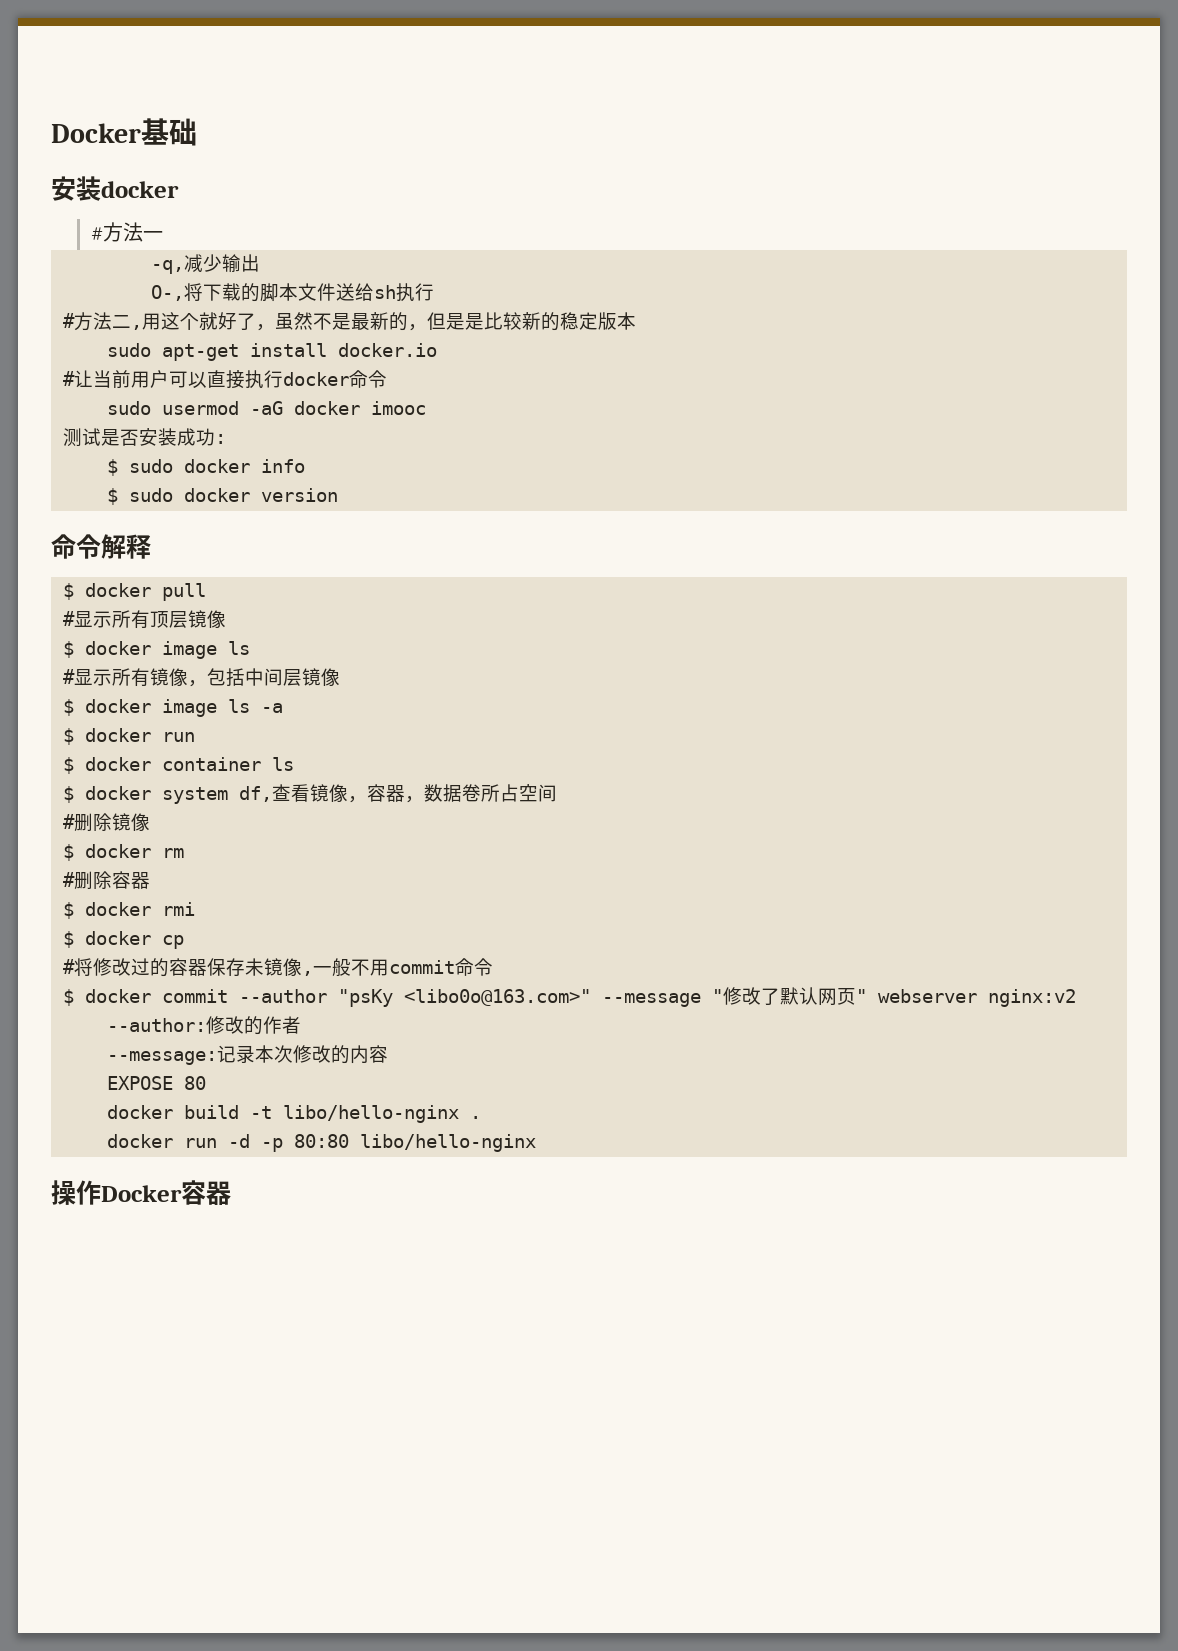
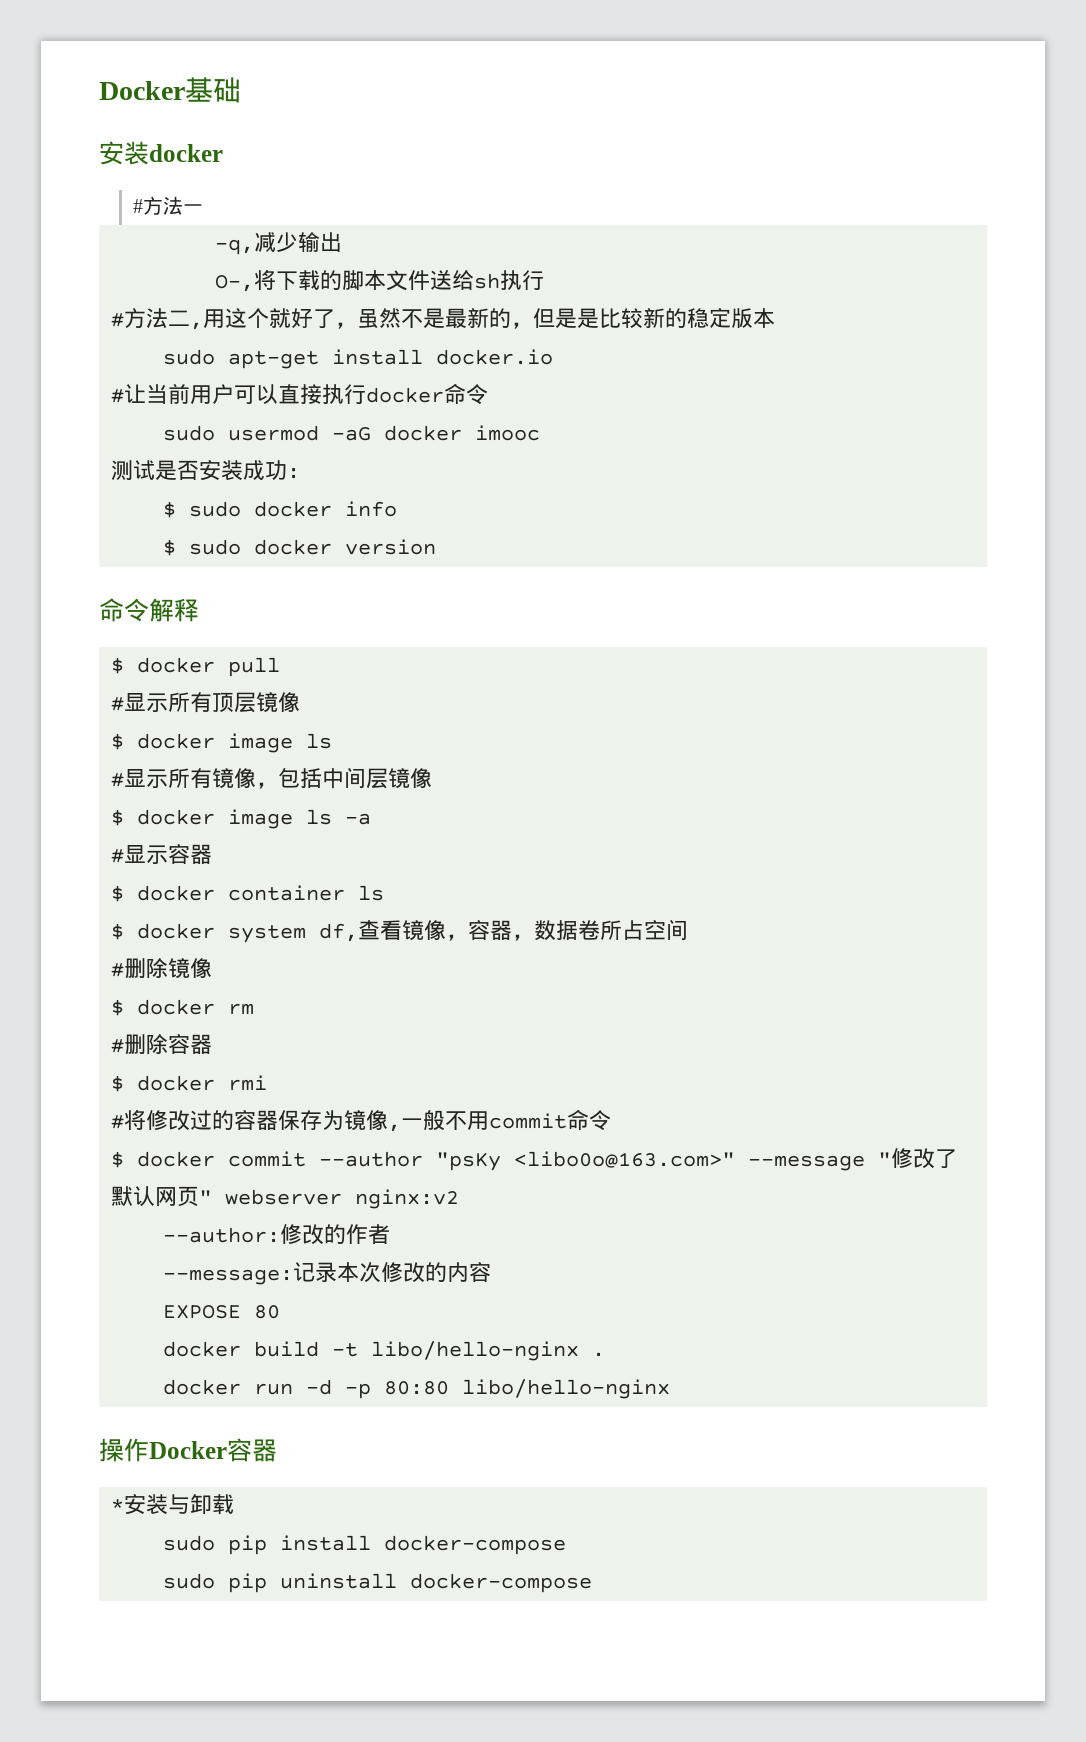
- $ docker run
+ #显示容器
- $ docker cp
- #将修改过的容器保存未镜像,一般不用commit命令
+ #将修改过的容器保存为镜像,一般不用commit命令
+ *安装与卸载
+ sudo pip install docker-compose
+ sudo pip uninstall docker-compose

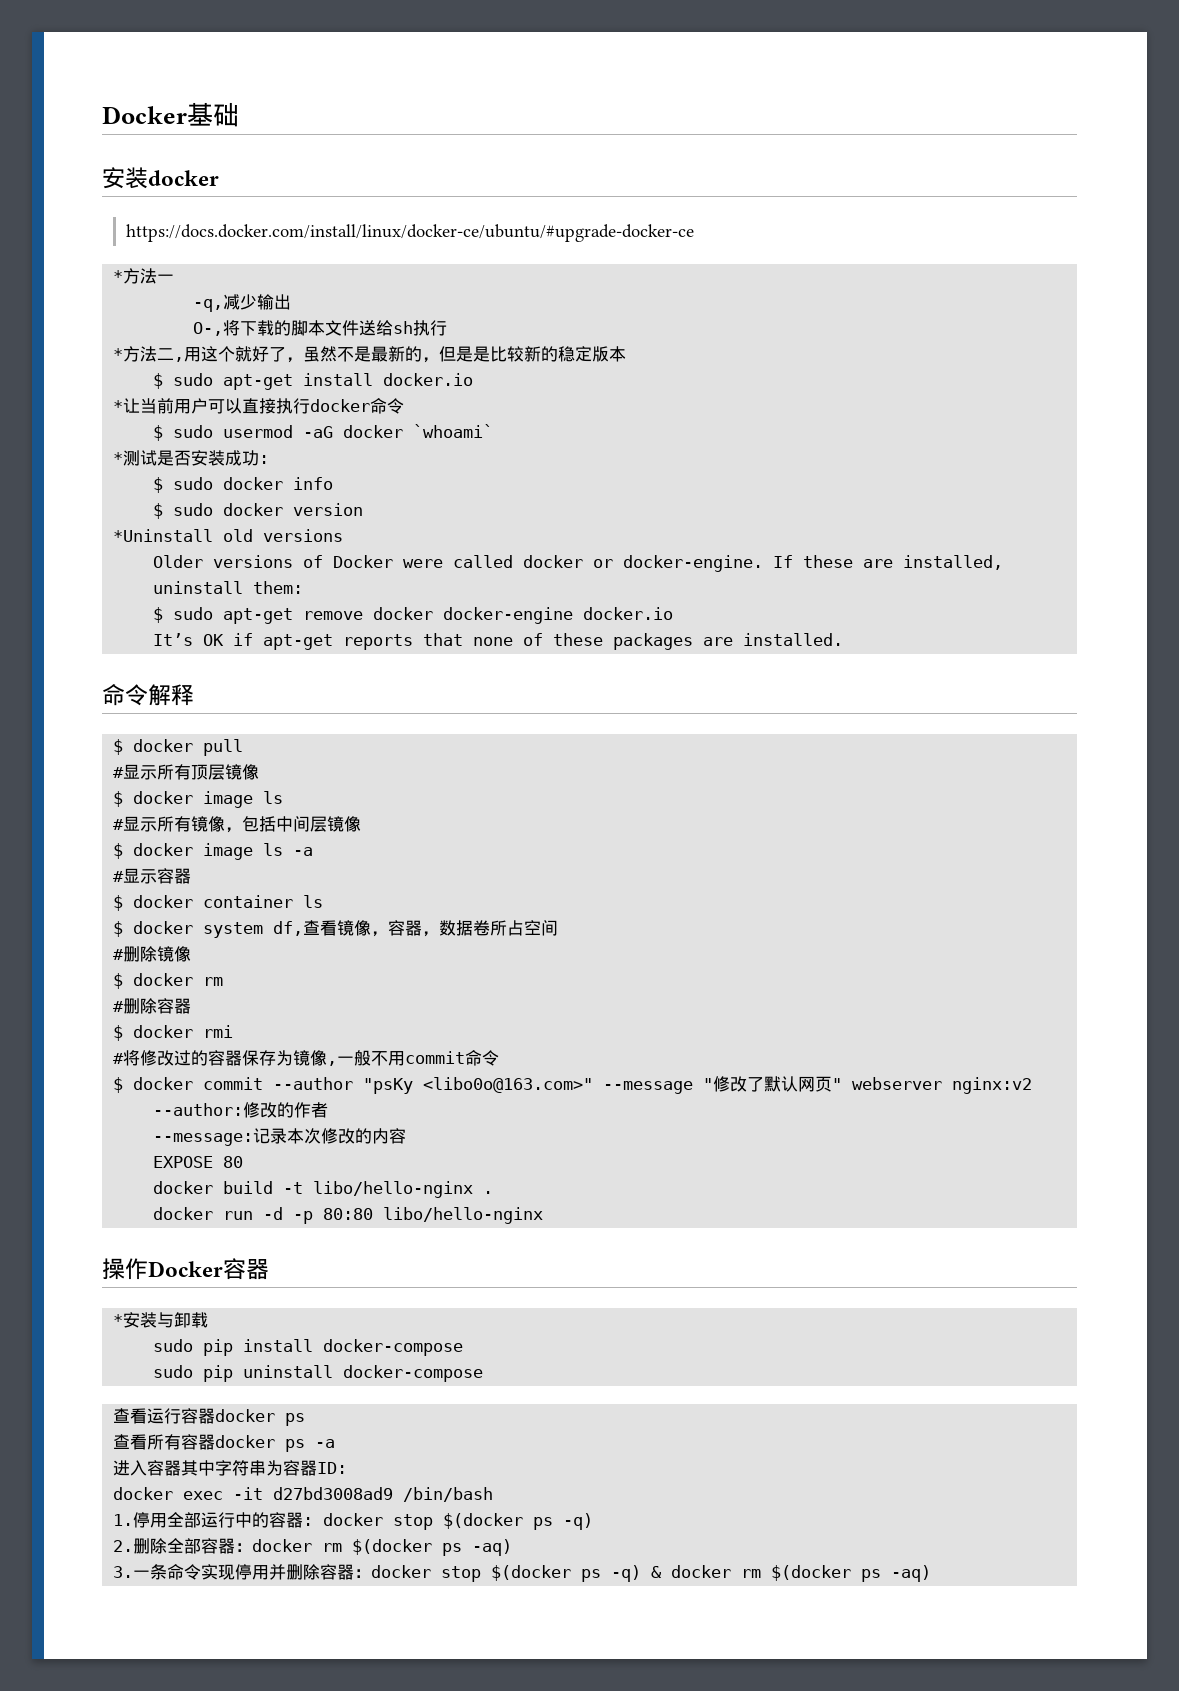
- #方法一
+ https://docs.docker.com/install/linux/docker-ce/ubuntu/#upgrade-docker-ce
+ *方法一
- #方法二,用这个就好了，虽然不是最新的，但是是比较新的稳定版本
+ *方法二,用这个就好了，虽然不是最新的，但是是比较新的稳定版本
- sudo apt-get install docker.io
+ $ sudo apt-get install docker.io
- #让当前用户可以直接执行docker命令
+ *让当前用户可以直接执行docker命令
- sudo usermod -aG docker imooc
- 测试是否安装成功:
+ $ sudo usermod -aG docker `whoami`
+ *测试是否安装成功:
+ *Uninstall old versions
+ Older versions of Docker were called docker or docker-engine. If these are installed, uninstall them:
+ $ sudo apt-get remove docker docker-engine docker.io
+ It’s OK if apt-get reports that none of these packages are installed.
+ 查看运行容器docker ps
+ 查看所有容器docker ps -a
+ 进入容器其中字符串为容器ID:
+ docker exec -it d27bd3008ad9 /bin/bash
+ 1.停用全部运行中的容器: docker stop $(docker ps -q)
+ 2.删除全部容器：docker rm $(docker ps -aq)
+ 3.一条命令实现停用并删除容器：docker stop $(docker ps -q) & docker rm $(docker ps -aq)

